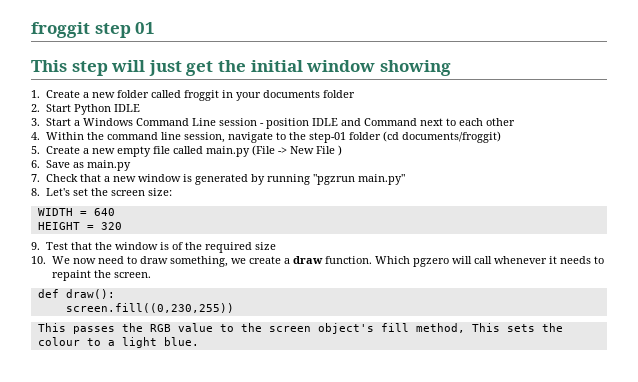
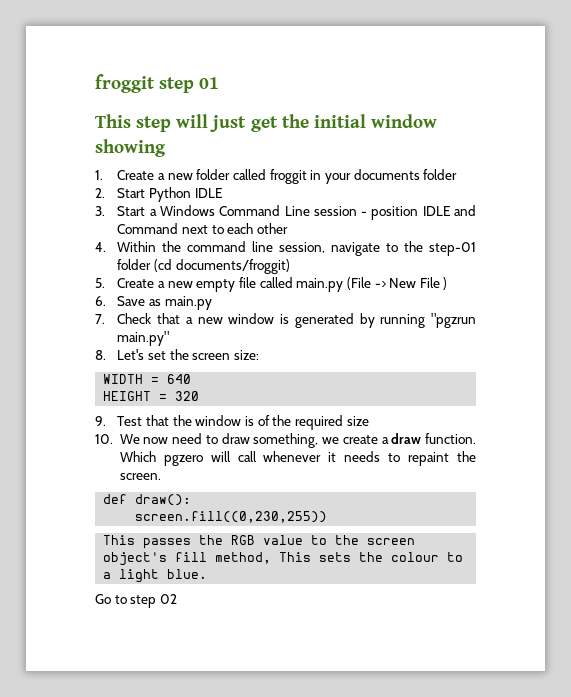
+ Go to step 02

